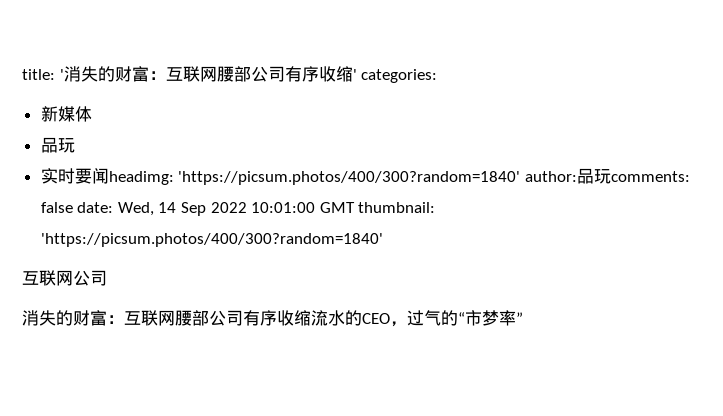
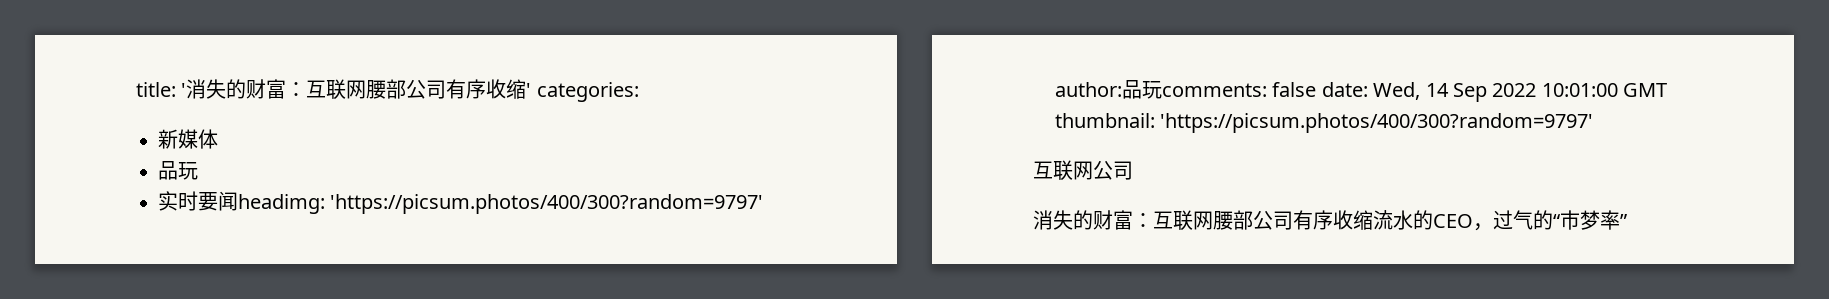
- 实时要闻headimg: 'https://picsum.photos/400/300?random=1840' author:品玩comments: false date: Wed, 14 Sep 2022 10:01:00 GMT thumbnail: 'https://picsum.photos/400/300?random=1840'
+ 实时要闻headimg: 'https://picsum.photos/400/300?random=9797' author:品玩comments: false date: Wed, 14 Sep 2022 10:01:00 GMT thumbnail: 'https://picsum.photos/400/300?random=9797'

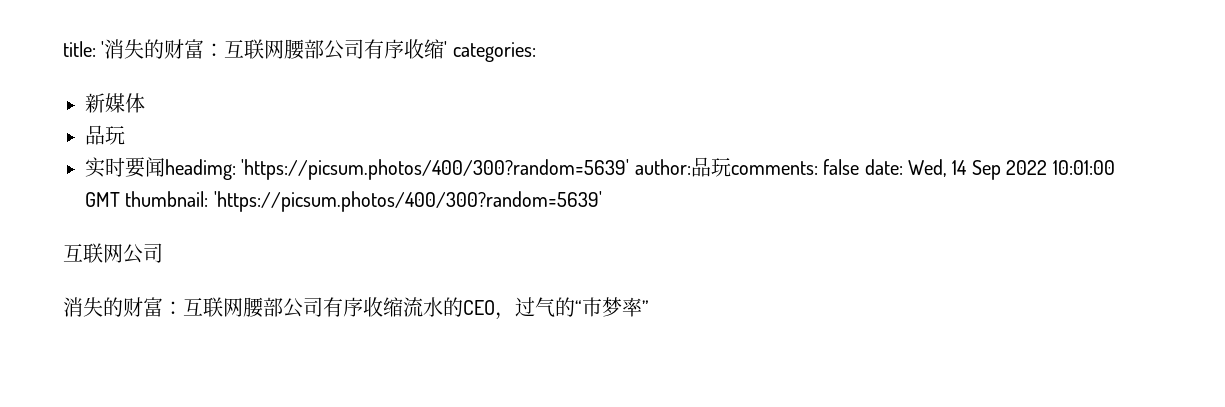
- 实时要闻headimg: 'https://picsum.photos/400/300?random=9797' author:品玩comments: false date: Wed, 14 Sep 2022 10:01:00 GMT thumbnail: 'https://picsum.photos/400/300?random=9797'
+ 实时要闻headimg: 'https://picsum.photos/400/300?random=5639' author:品玩comments: false date: Wed, 14 Sep 2022 10:01:00 GMT thumbnail: 'https://picsum.photos/400/300?random=5639'

